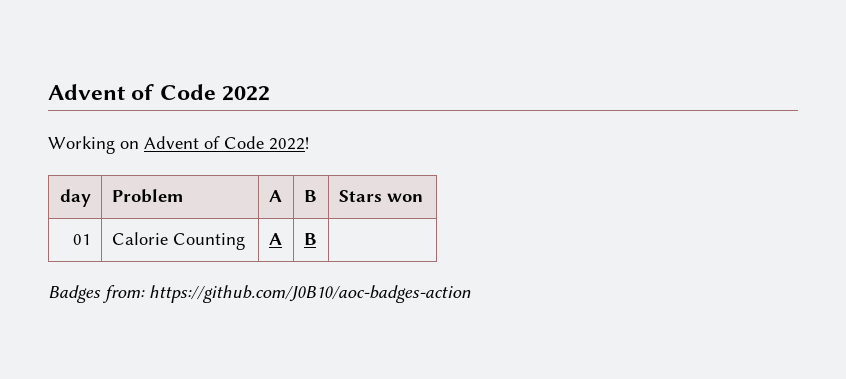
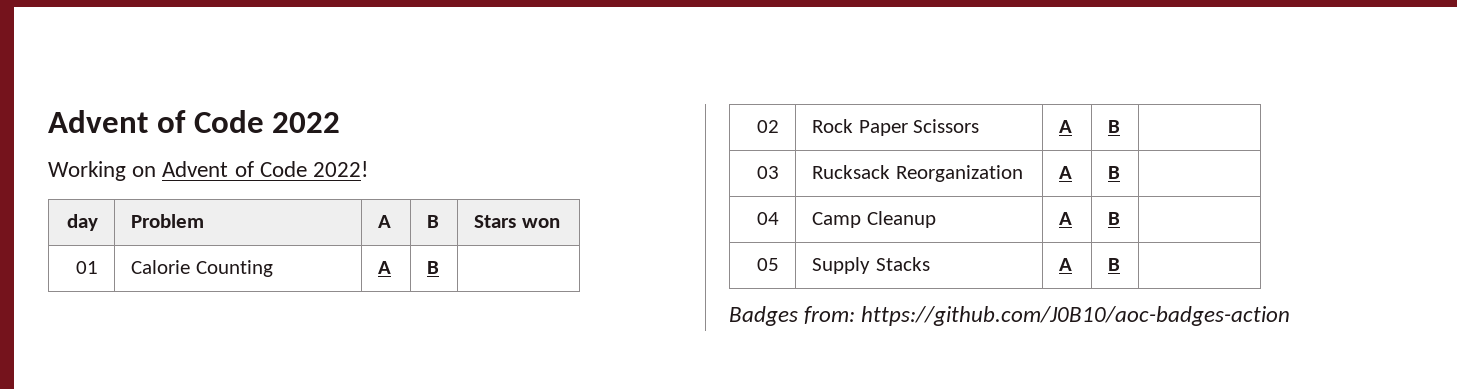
+ 02 | Rock Paper Scissors | A | B |
+ 03 | Rucksack Reorganization | A | B |
+ 04 | Camp Cleanup | A | B |
+ 05 | Supply Stacks | A | B |

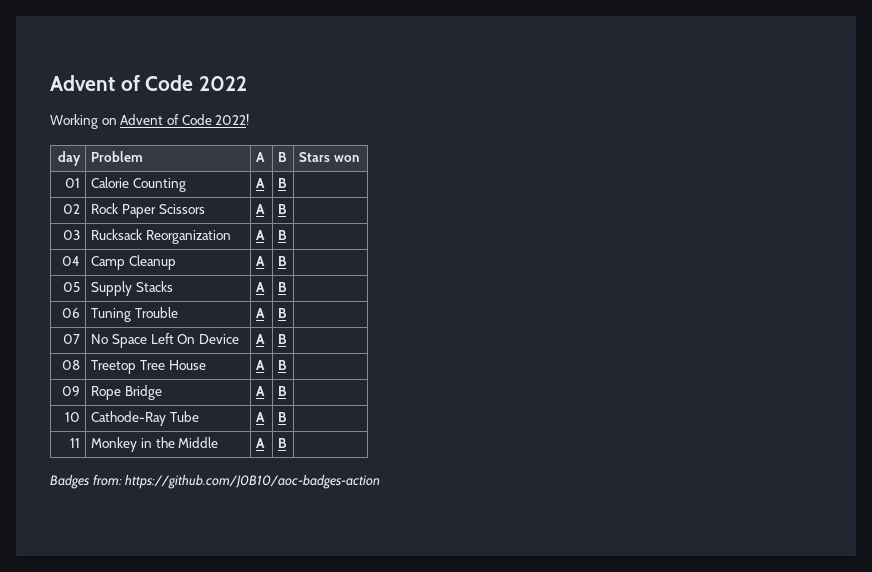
+ 06 | Tuning Trouble | A | B |
+ 07 | No Space Left On Device | A | B |
+ 08 | Treetop Tree House | A | B |
+ 09 | Rope Bridge | A | B |
+ 10 | Cathode-Ray Tube | A | B |
+ 11 | Monkey in the Middle | A | B |

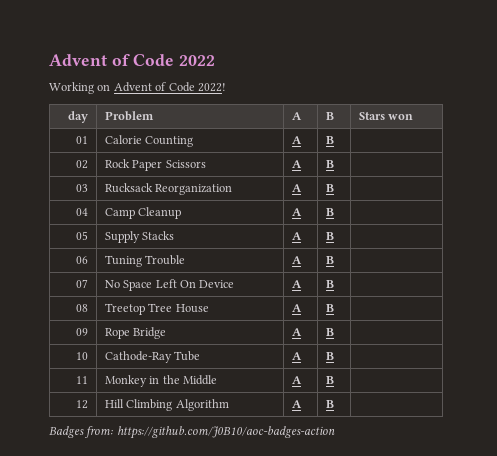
+ 12 | Hill Climbing Algorithm | A | B |

